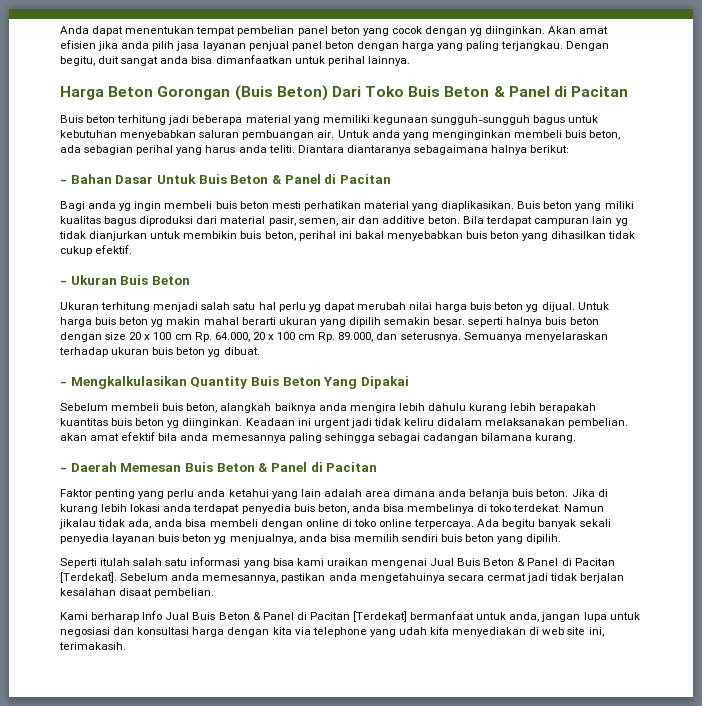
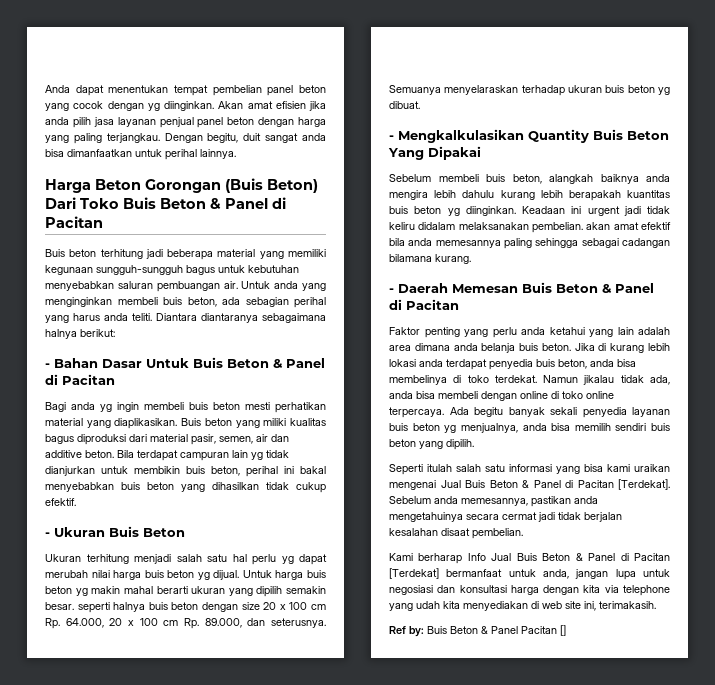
+ Ref by: Buis Beton & Panel Pacitan []

